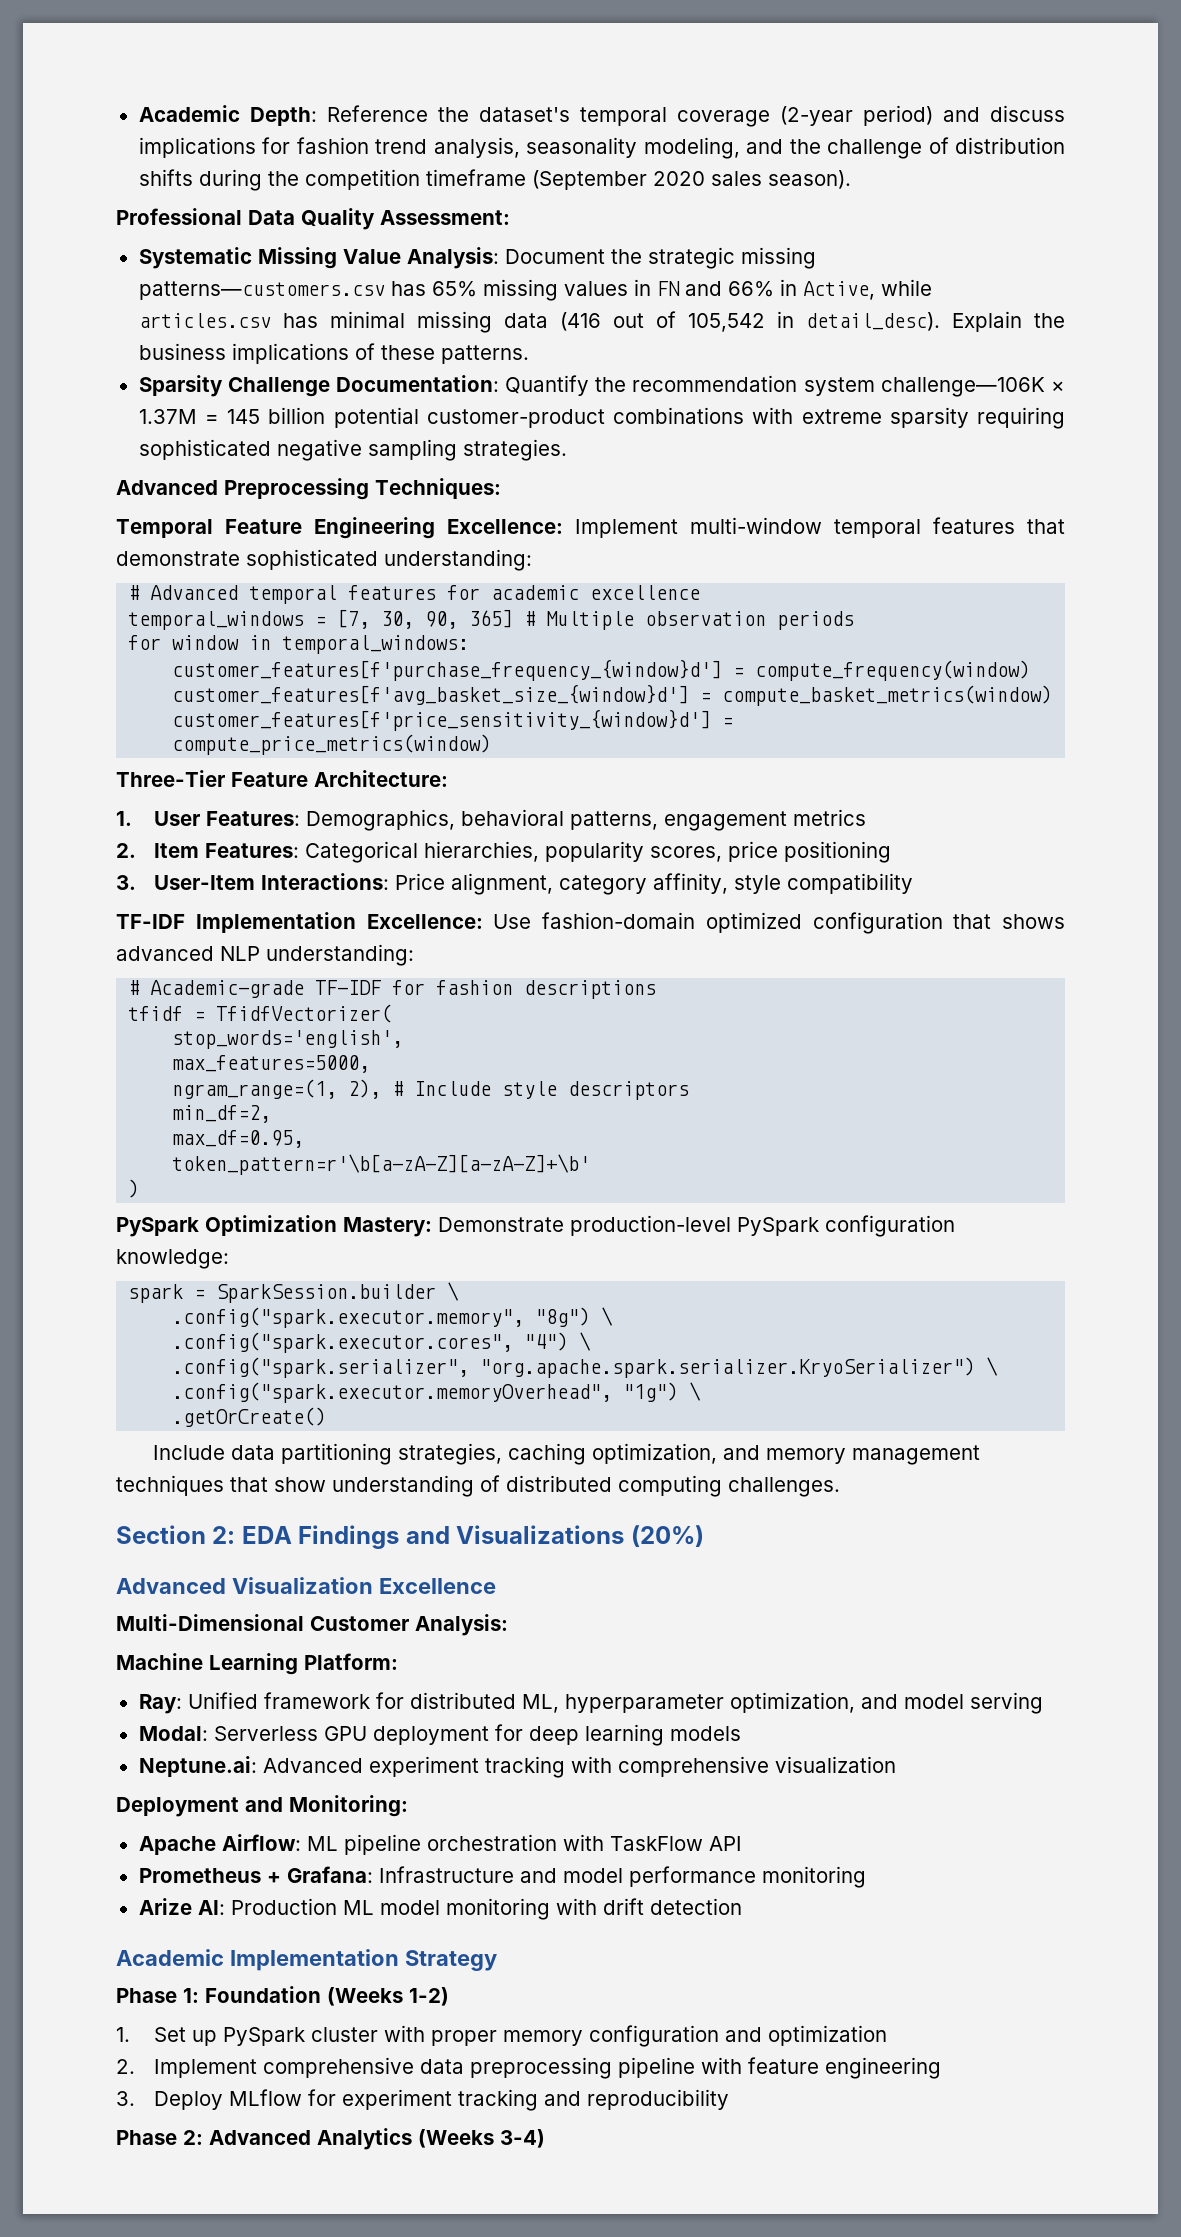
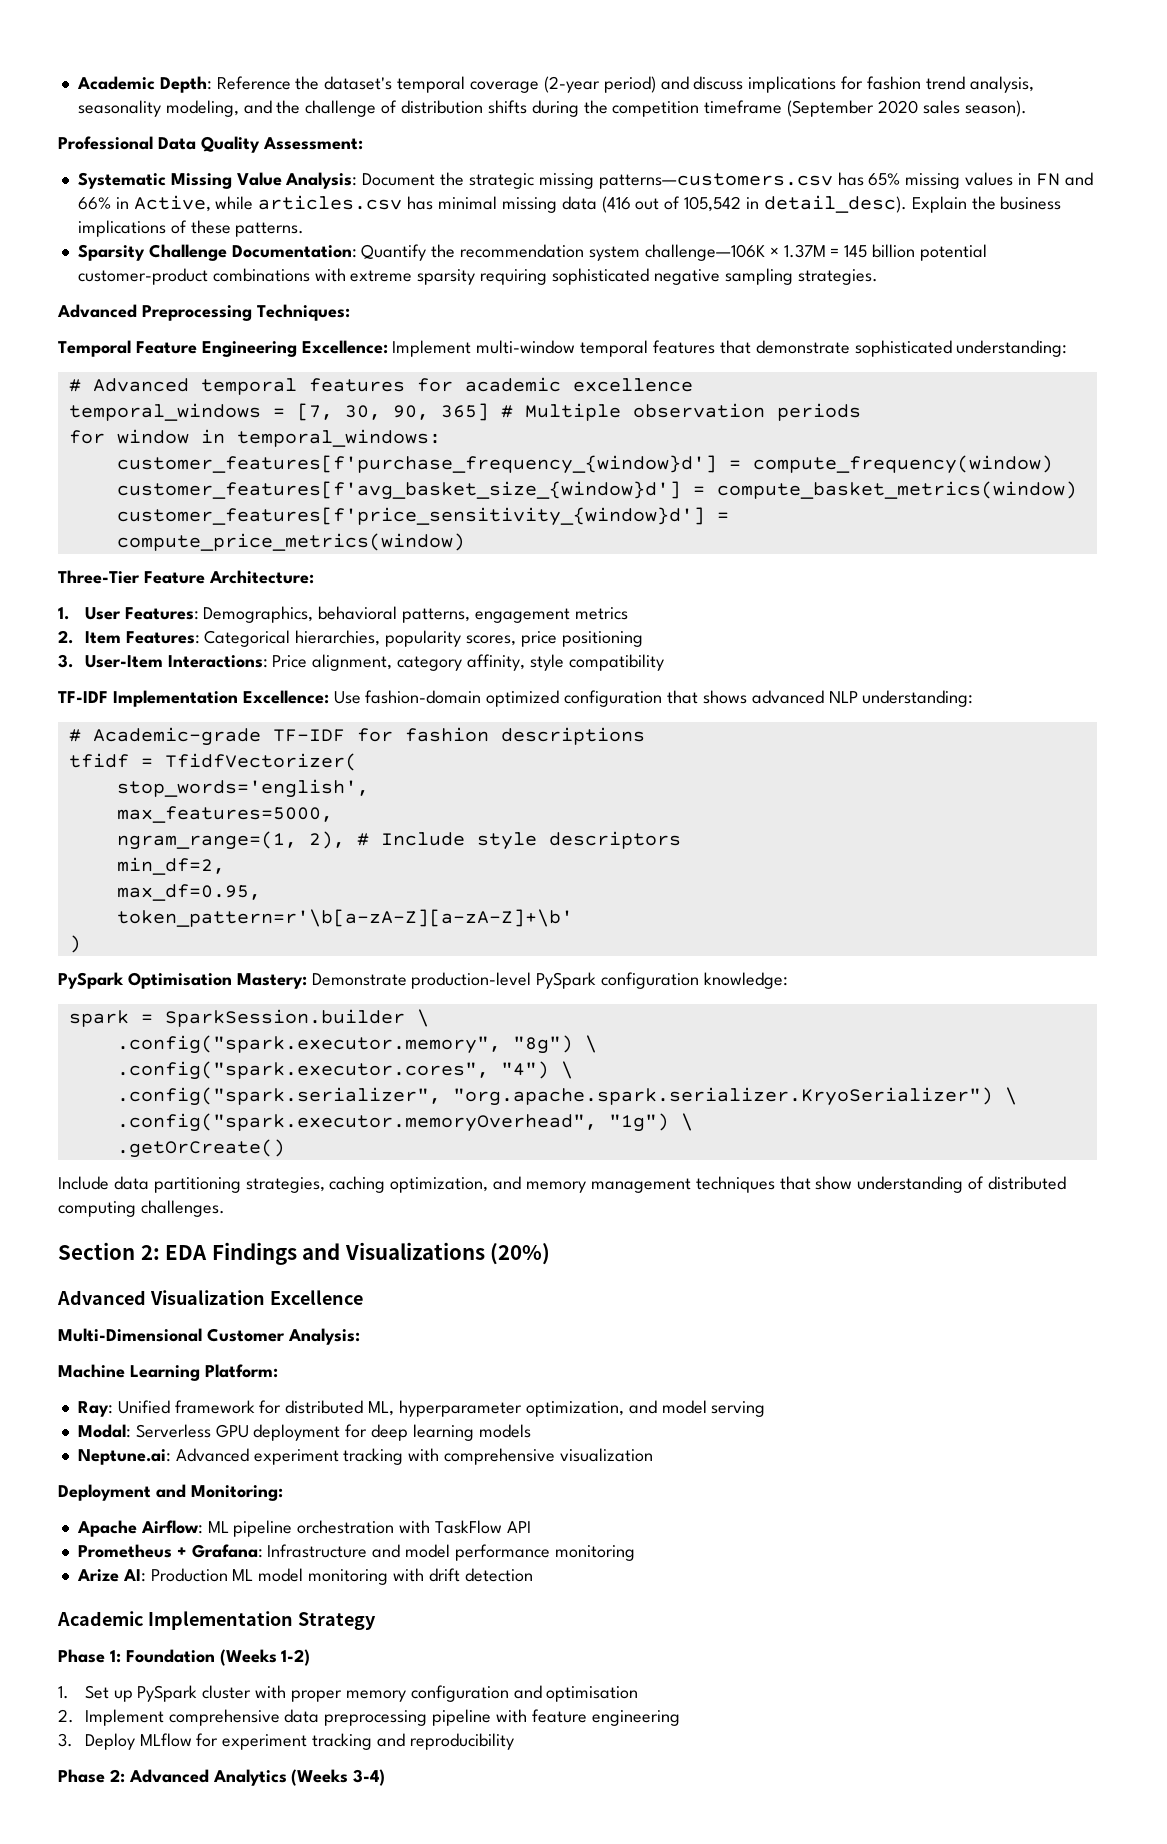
- PySpark Optimization Mastery: Demonstrate production-level PySpark configuration knowledge:
+ PySpark Optimisation Mastery: Demonstrate production-level PySpark configuration knowledge:
- 1. Set up PySpark cluster with proper memory configuration and optimization
+ 1. Set up PySpark cluster with proper memory configuration and optimisation

